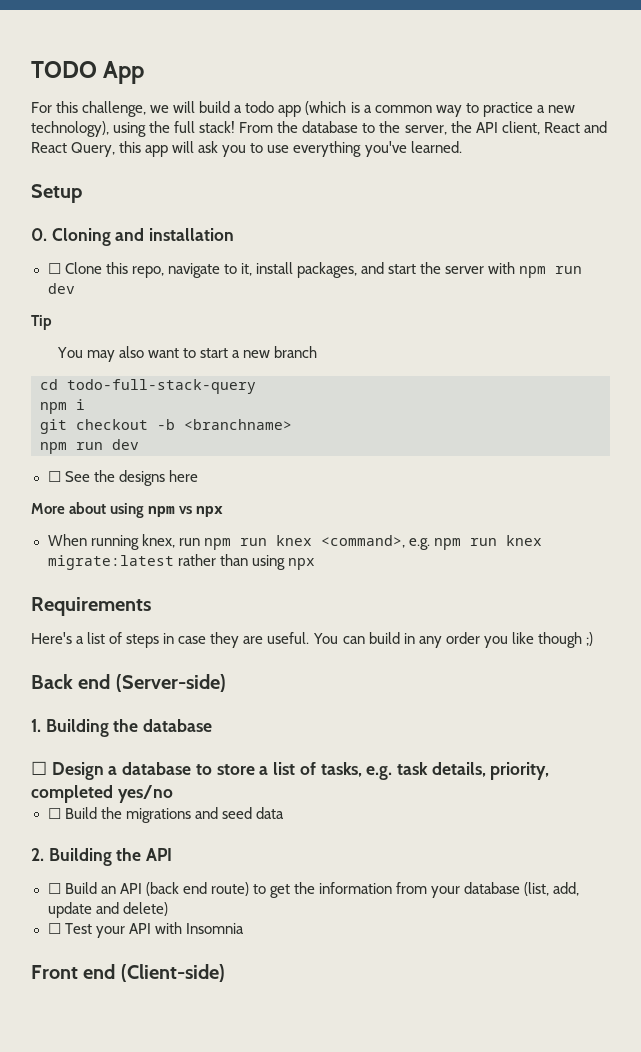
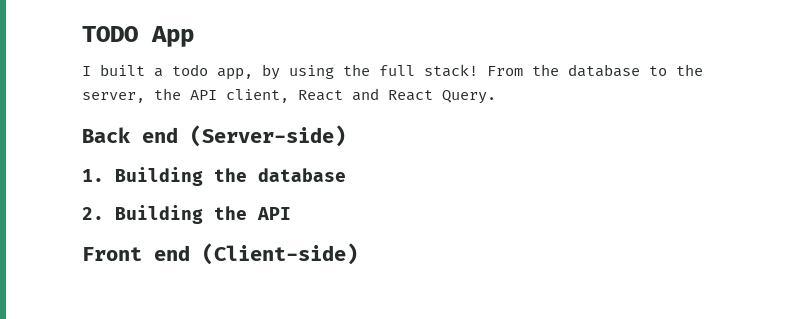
- For this challenge, we will build a todo app (which is a common way to practice a new technology), using the full stack!
+ I built a todo app, by using the full stack!
- From the database to the server, the API client, React and React Query, this app will ask you to use everything you've learned.
- Setup
- 0. Cloning and installation
- ☐ Clone this repo, navigate to it, install packages, and start the server with npm run dev
- Tip
- You may also want to start a new branch
- cd todo-full-stack-query
- npm i
- git checkout -b <branchname>
- npm run dev
- ☐ See the designs here
- More about using npm vs npx
- When running knex, run npm run knex <command>, e.g. npm run knex migrate:latest rather than using npx
- Requirements
- Here's a list of steps in case they are useful. You can build in any order you like though ;)
+ From the database to the server, the API client, React and React Query.
- ☐ Design a database to store a list of tasks, e.g. task details, priority, completed yes/no
- ☐ Build the migrations and seed data
  2. Building the API
- ☐ Build an API (back end route) to get the information from your database (list, add, update and delete)
- ☐ Test your API with Insomnia

